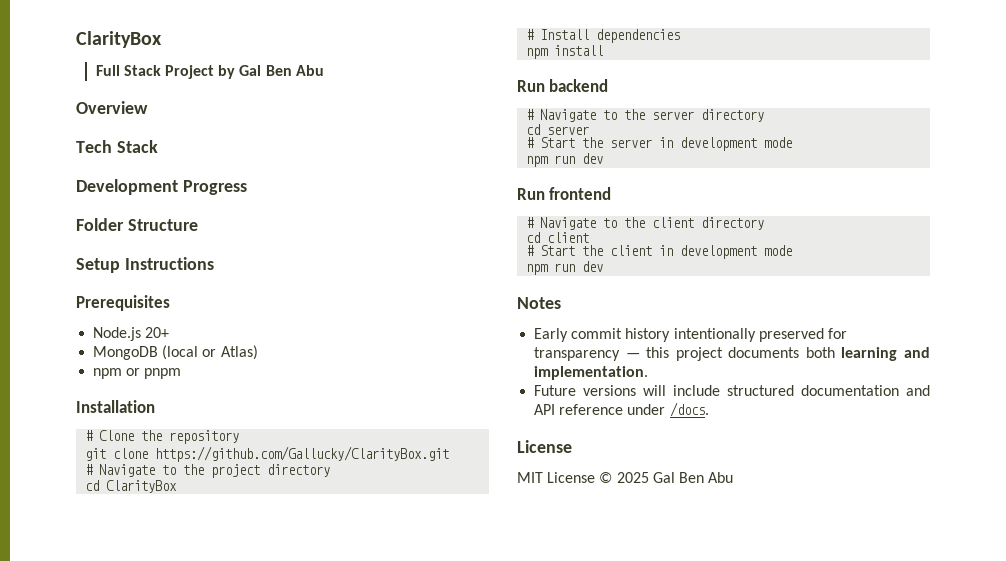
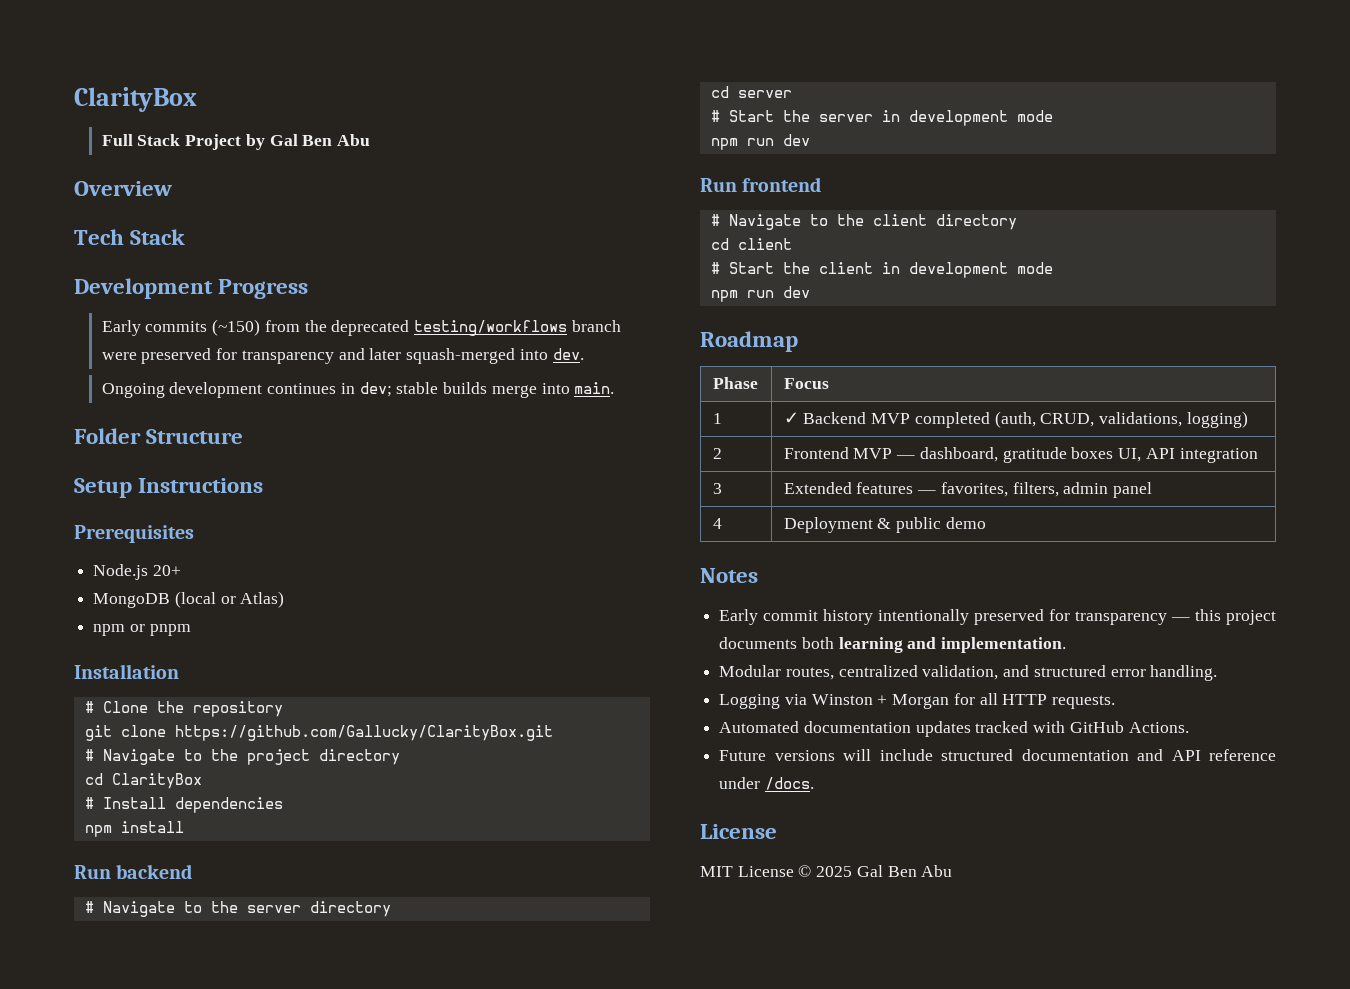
+ Early commits (~150) from the deprecated testing/workflows branch were preserved for transparency and later squash-merged into dev.
+ Ongoing development continues in dev; stable builds merge into main.
+ Roadmap
+ Phase | Focus
+ 1 | ✓ Backend MVP completed (auth, CRUD, validations, logging)
+ 2 | Frontend MVP — dashboard, gratitude boxes UI, API integration
+ 3 | Extended features — favorites, filters, admin panel
+ 4 | Deployment & public demo
+ Modular routes, centralized validation, and structured error handling.
+ Logging via Winston + Morgan for all HTTP requests.
+ Automated documentation updates tracked with GitHub Actions.

